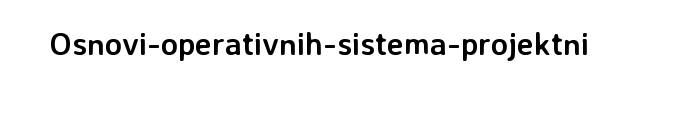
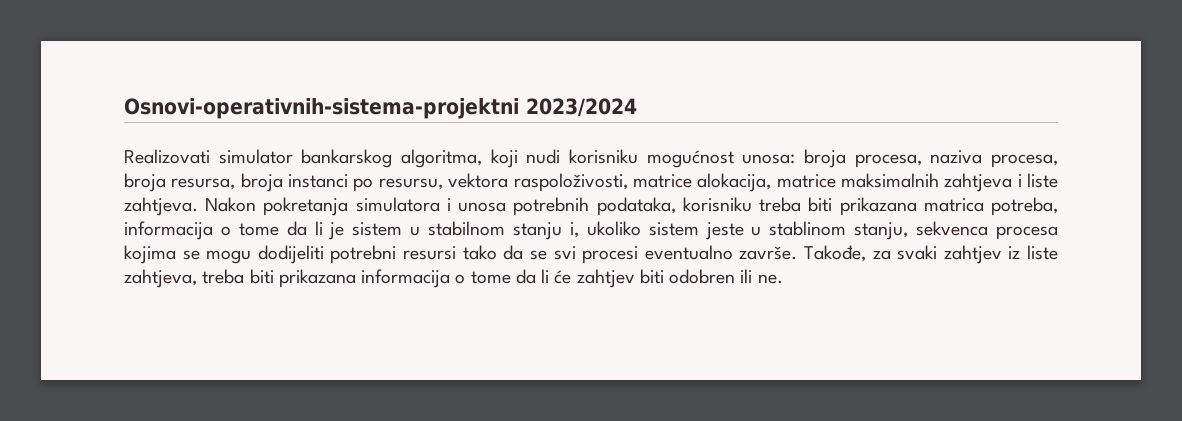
- Osnovi-operativnih-sistema-projektni
+ Osnovi-operativnih-sistema-projektni 2023/2024
+ Realizovati simulator bankarskog algoritma, koji nudi korisniku mogućnost unosa: broja procesa, naziva procesa, broja resursa, broja instanci po resursu, vektora raspoloživosti, matrice alokacija, matrice maksimalnih zahtjeva i liste zahtjeva. Nakon pokretanja simulatora i unosa potrebnih podataka, korisniku treba biti prikazana matrica potreba, informacija o tome da li je sistem u stabilnom stanju i, ukoliko sistem jeste u stablinom stanju, sekvenca procesa kojima se mogu dodijeliti potrebni resursi tako da se svi procesi eventualno završe. Takođe, za svaki zahtjev iz liste zahtjeva, treba biti prikazana informacija o tome da li će zahtjev biti odobren ili ne.

